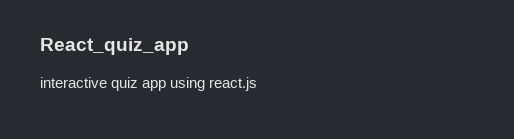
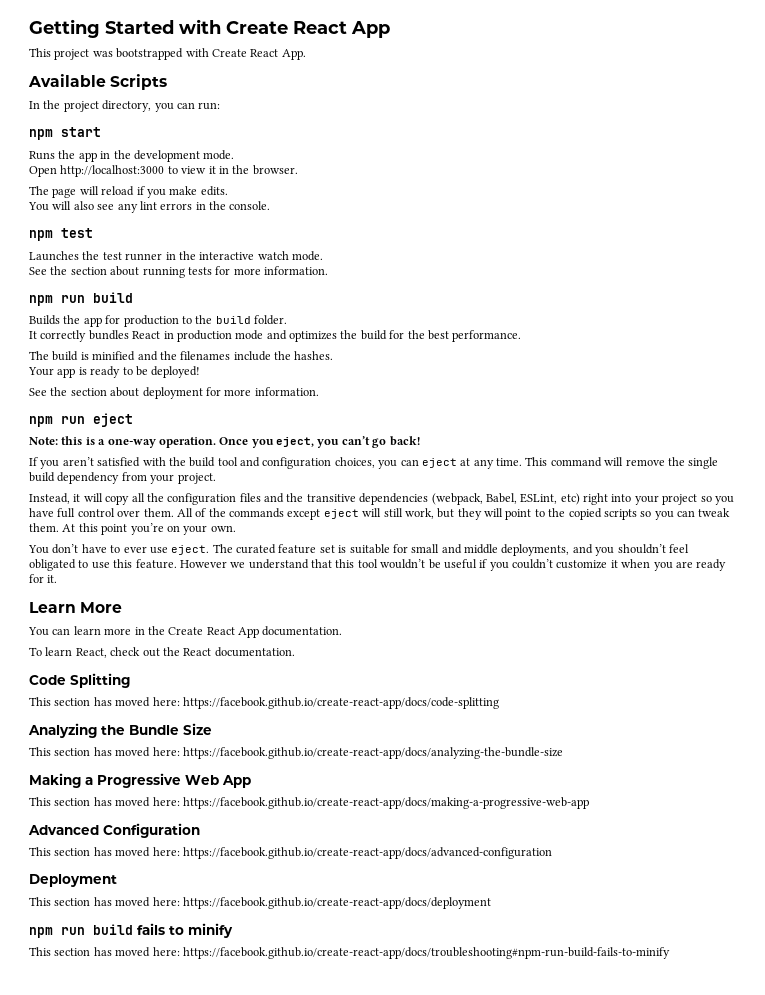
- React_quiz_app
- interactive quiz app using react.js
+ Getting Started with Create React App
+ This project was bootstrapped with Create React App.
+ Available Scripts
+ In the project directory, you can run:
+ npm start
+ Runs the app in the development mode.
+ Open http://localhost:3000 to view it in the browser.
+ The page will reload if you make edits.
+ You will also see any lint errors in the console.
+ npm test
+ Launches the test runner in the interactive watch mode.
+ See the section about running tests for more information.
+ npm run build
+ Builds the app for production to the build folder.
+ It correctly bundles React in production mode and optimizes the build for the best performance.
+ The build is minified and the filenames include the hashes.
+ Your app is ready to be deployed!
+ See the section about deployment for more information.
+ npm run eject
+ Note: this is a one-way operation. Once you eject, you can’t go back!
+ If you aren’t satisfied with the build tool and configuration choices, you can eject at any time. This command will remove the single build dependency from your project.
+ Instead, it will copy all the configuration files and the transitive dependencies (webpack, Babel, ESLint, etc) right into your project so you have full control over them. All of the commands except eject will still work, but they will point to the copied scripts so you can tweak them. At this point you’re on your own.
+ You don’t have to ever use eject. The curated feature set is suitable for small and middle deployments, and you shouldn’t feel obligated to use this feature. However we understand that this tool wouldn’t be useful if you couldn’t customize it when you are ready for it.
+ Learn More
+ You can learn more in the Create React App documentation.
+ To learn React, check out the React documentation.
+ Code Splitting
+ This section has moved here: https://facebook.github.io/create-react-app/docs/code-splitting
+ Analyzing the Bundle Size
+ This section has moved here: https://facebook.github.io/create-react-app/docs/analyzing-the-bundle-size
+ Making a Progressive Web App
+ This section has moved here: https://facebook.github.io/create-react-app/docs/making-a-progressive-web-app
+ Advanced Configuration
+ This section has moved here: https://facebook.github.io/create-react-app/docs/advanced-configuration
+ Deployment
+ This section has moved here: https://facebook.github.io/create-react-app/docs/deployment
+ npm run build fails to minify
+ This section has moved here: https://facebook.github.io/create-react-app/docs/troubleshooting#npm-run-build-fails-to-minify

